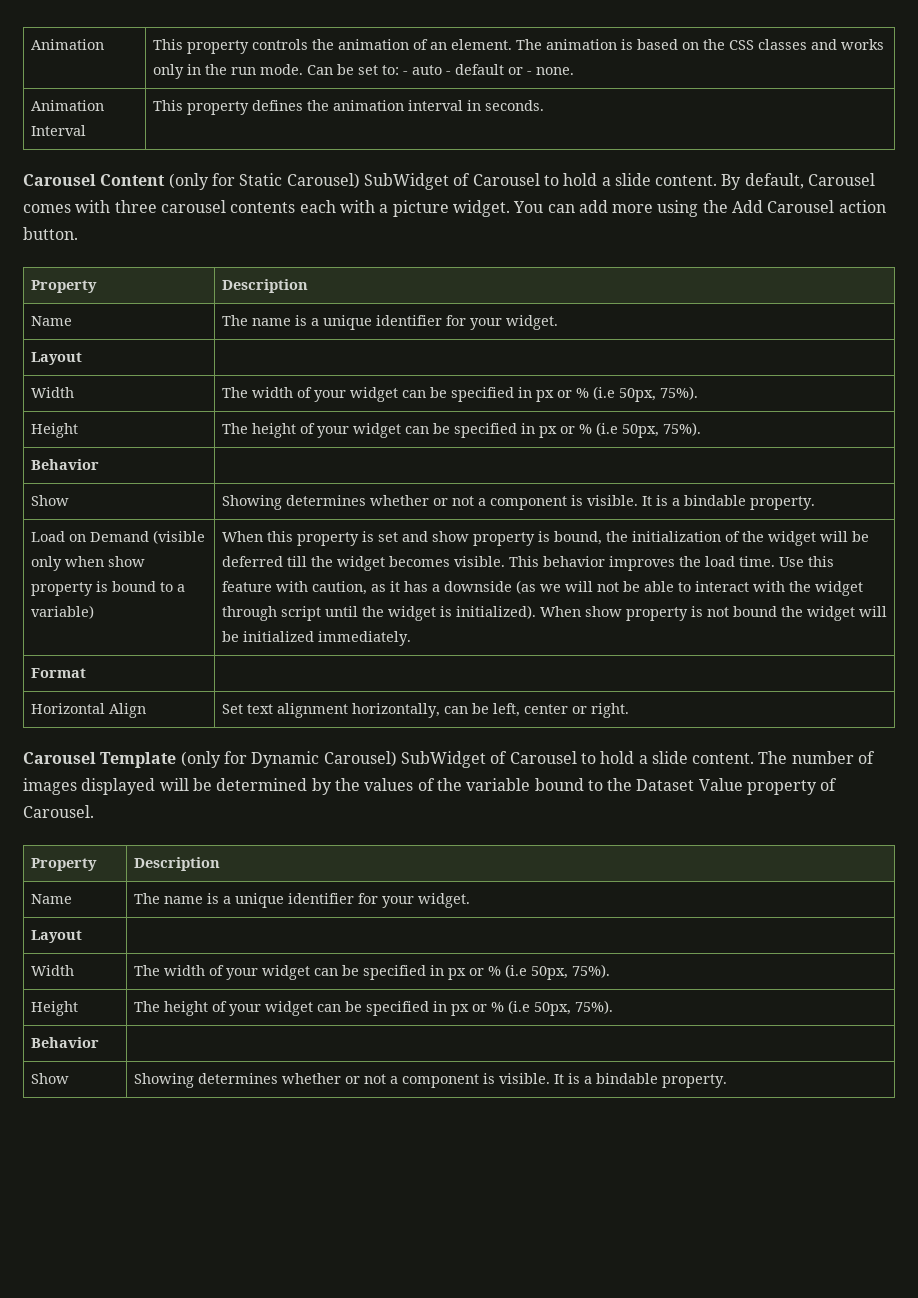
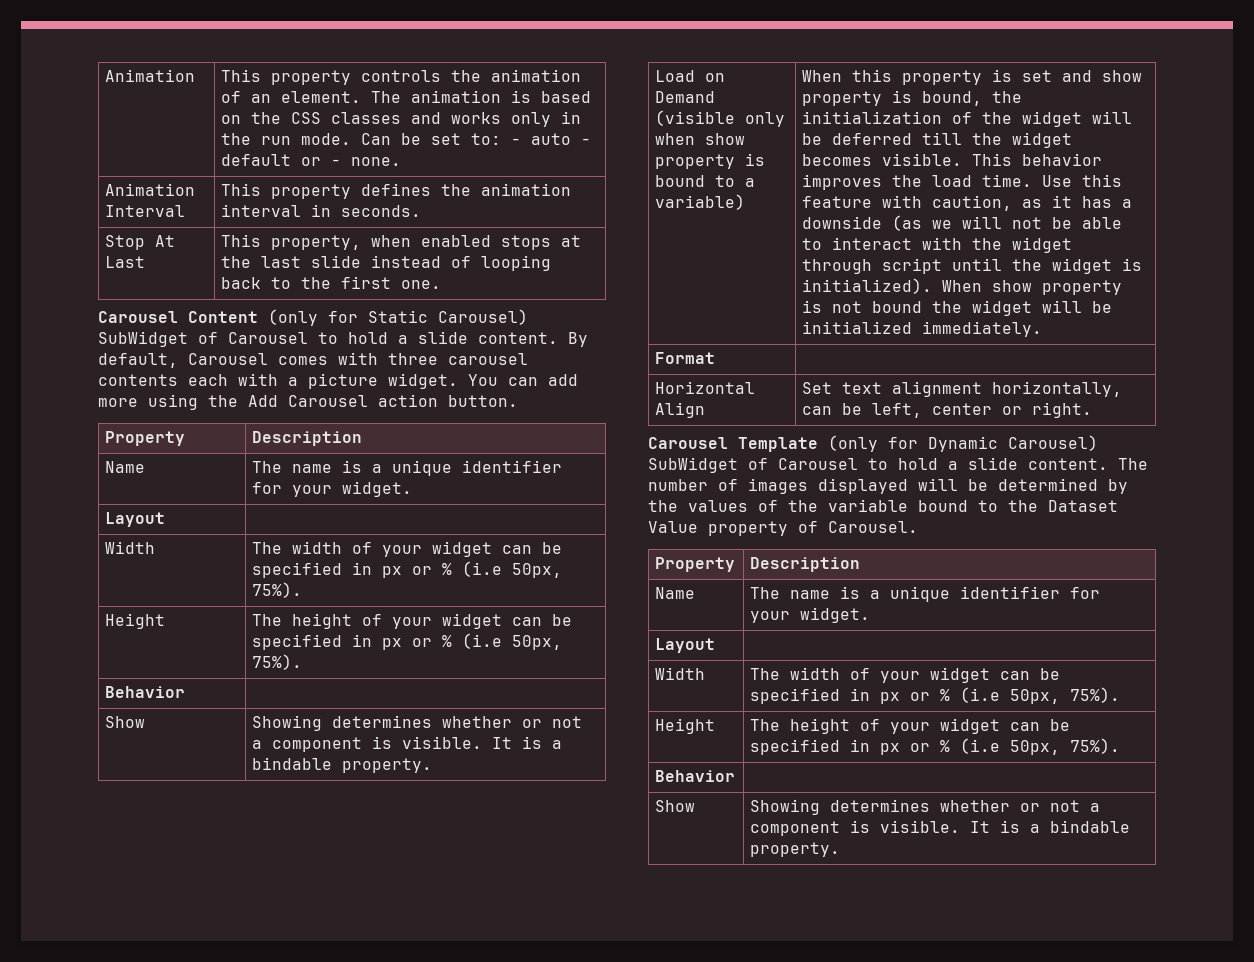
+ Stop At Last | This property, when enabled stops at the last slide instead of looping back to the first one.

